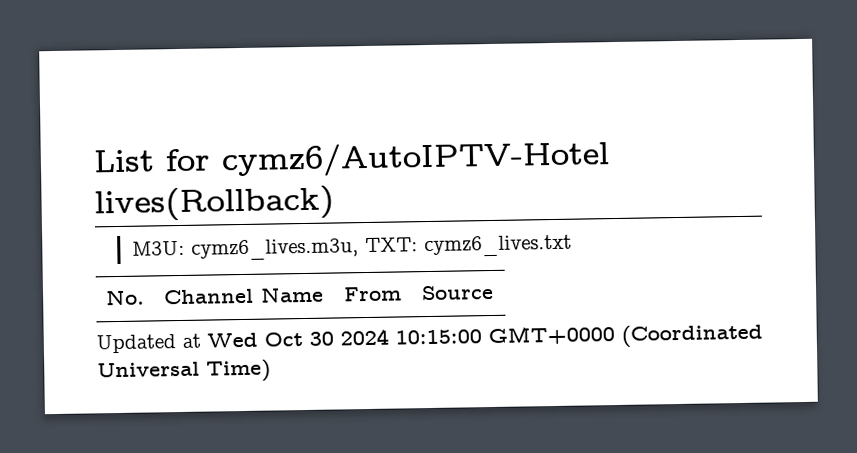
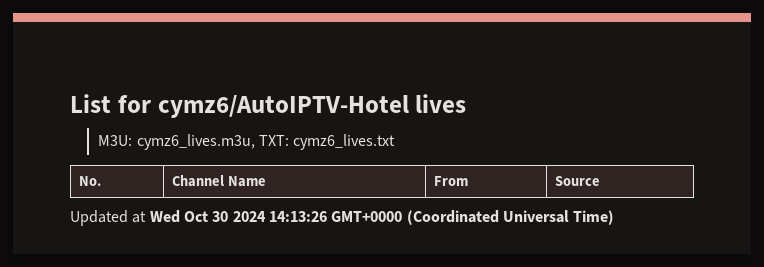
- List for cymz6/AutoIPTV-Hotel lives(Rollback)
+ List for cymz6/AutoIPTV-Hotel lives
- Updated at Wed Oct 30 2024 10:15:00 GMT+0000 (Coordinated Universal Time)
+ Updated at Wed Oct 30 2024 14:13:26 GMT+0000 (Coordinated Universal Time)

